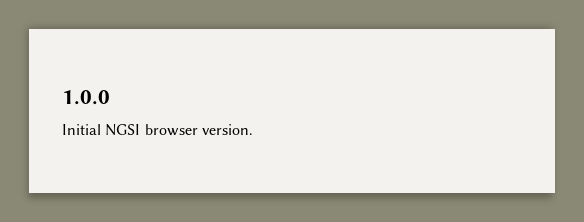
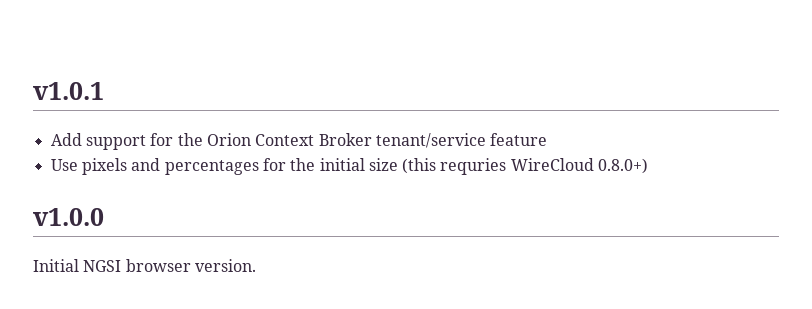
- 1.0.0
+ v1.0.1
+ Add support for the Orion Context Broker tenant/service feature
+ Use pixels and percentages for the initial size (this requries WireCloud 0.8.0+)
+ v1.0.0

